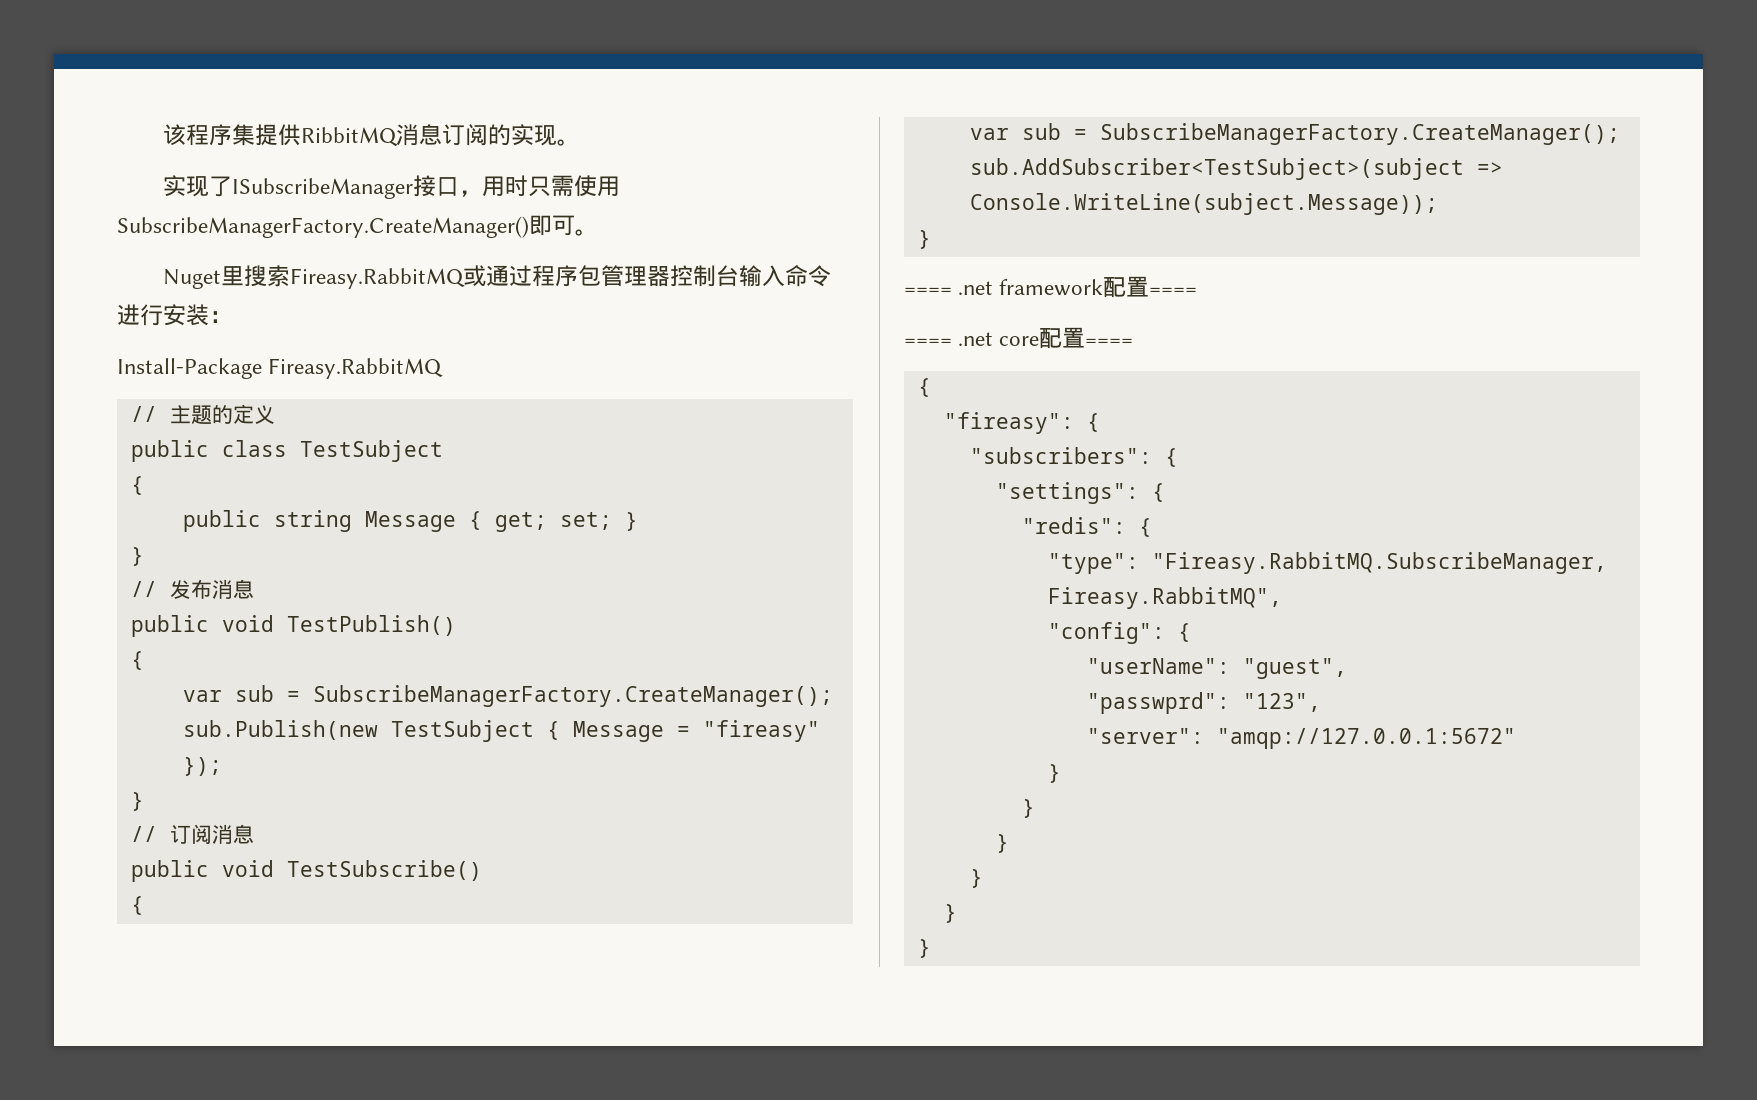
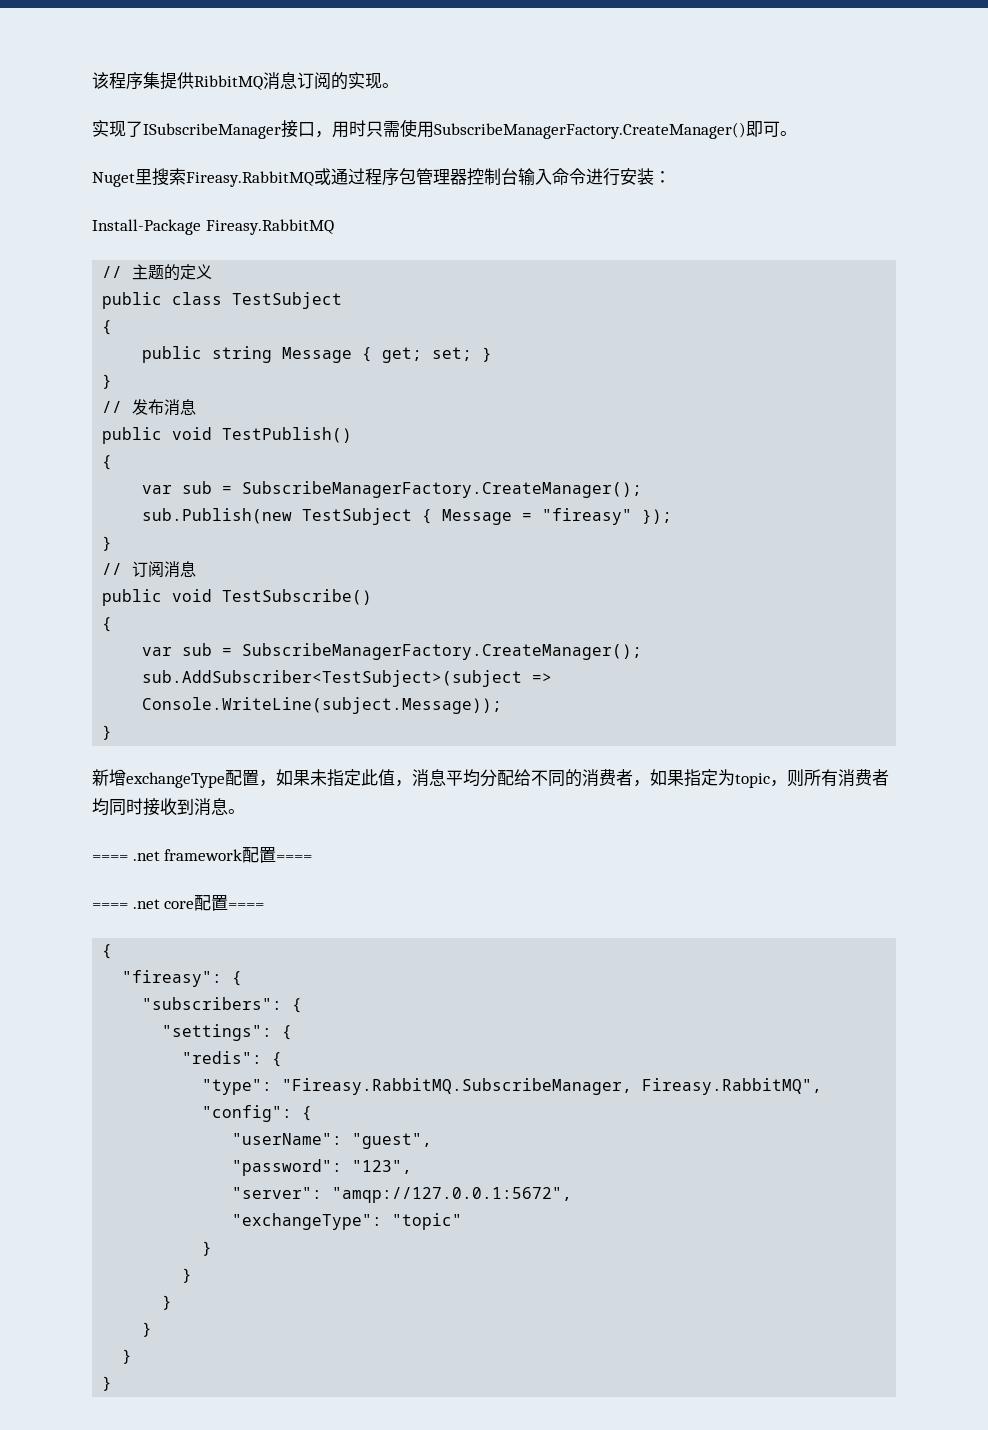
+ 新增exchangeType配置，如果未指定此值，消息平均分配给不同的消费者，如果指定为topic，则所有消费者均同时接收到消息。
- "passwprd": "123",
+ "password": "123",
- "server": "amqp://127.0.0.1:5672"
+ "server": "amqp://127.0.0.1:5672",
+ "exchangeType": "topic"

